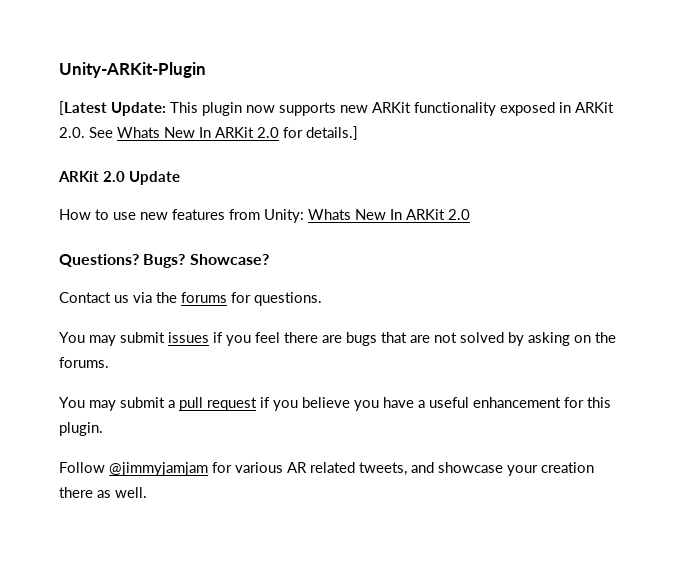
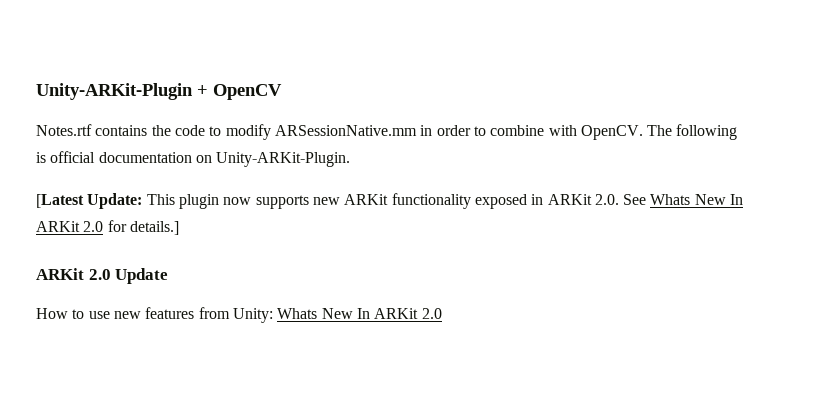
- Unity-ARKit-Plugin
+ Unity-ARKit-Plugin + OpenCV
+ Notes.rtf contains the code to modify ARSessionNative.mm in order to combine with OpenCV. The following is official documentation on Unity-ARKit-Plugin.
- Questions? Bugs? Showcase?
- Contact us via the forums for questions.
- You may submit issues if you feel there are bugs that are not solved by asking on the forums.
- You may submit a pull request if you believe you have a useful enhancement for this plugin.
- Follow @jimmyjamjam for various AR related tweets, and showcase your creation there as well.

